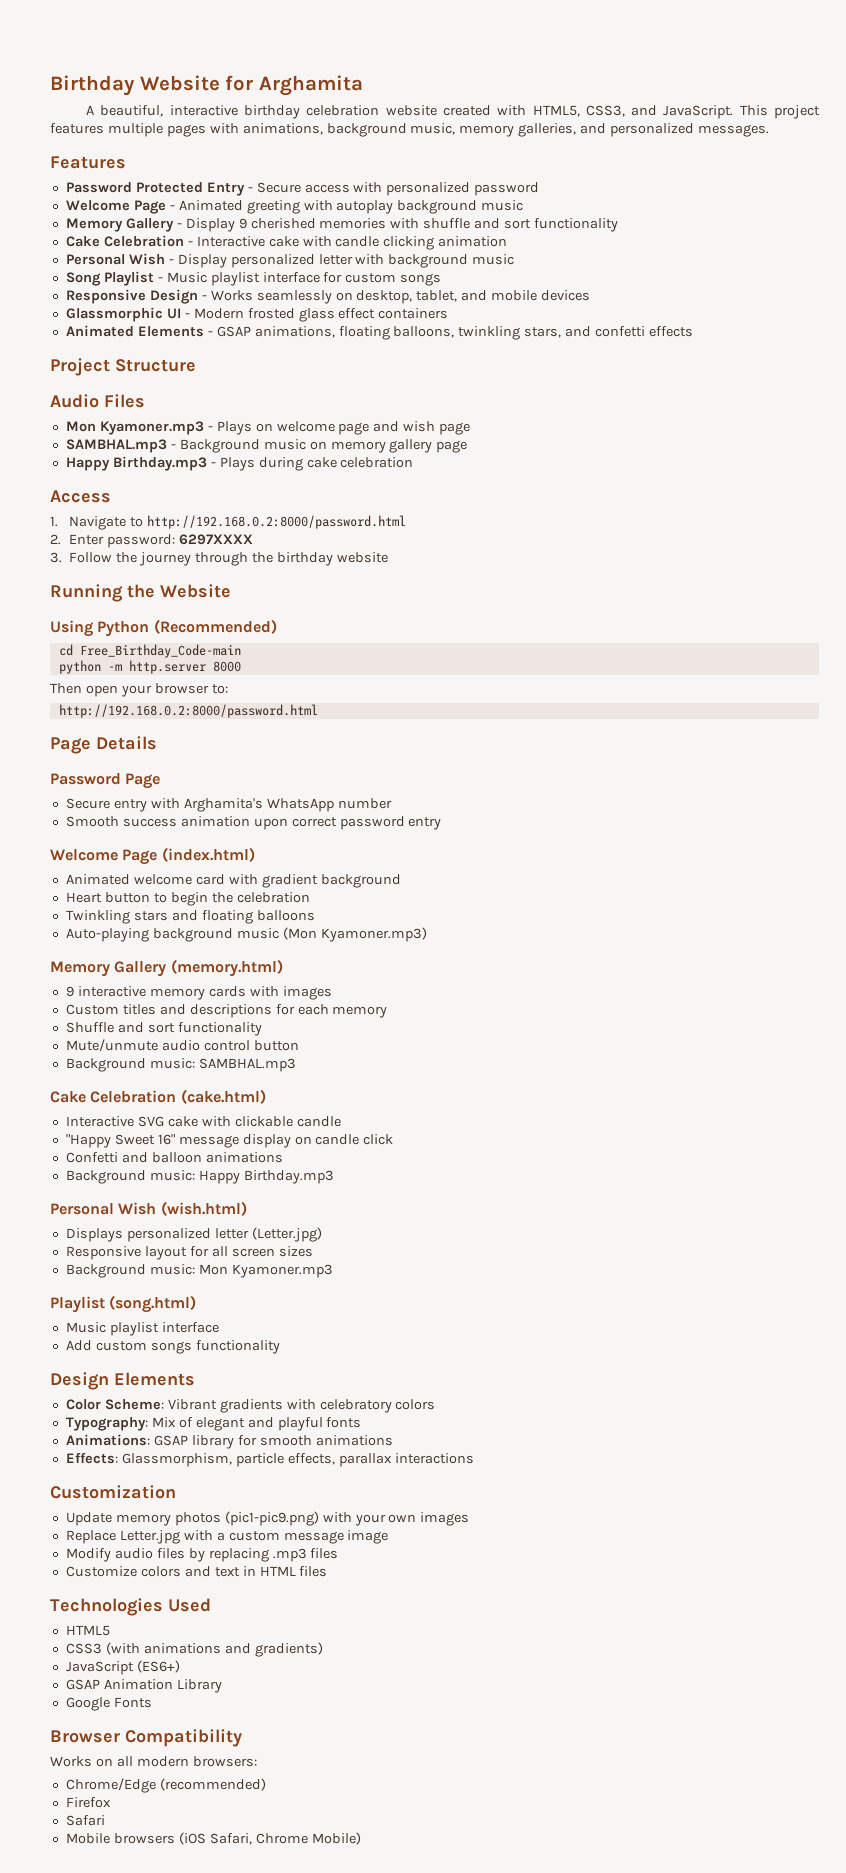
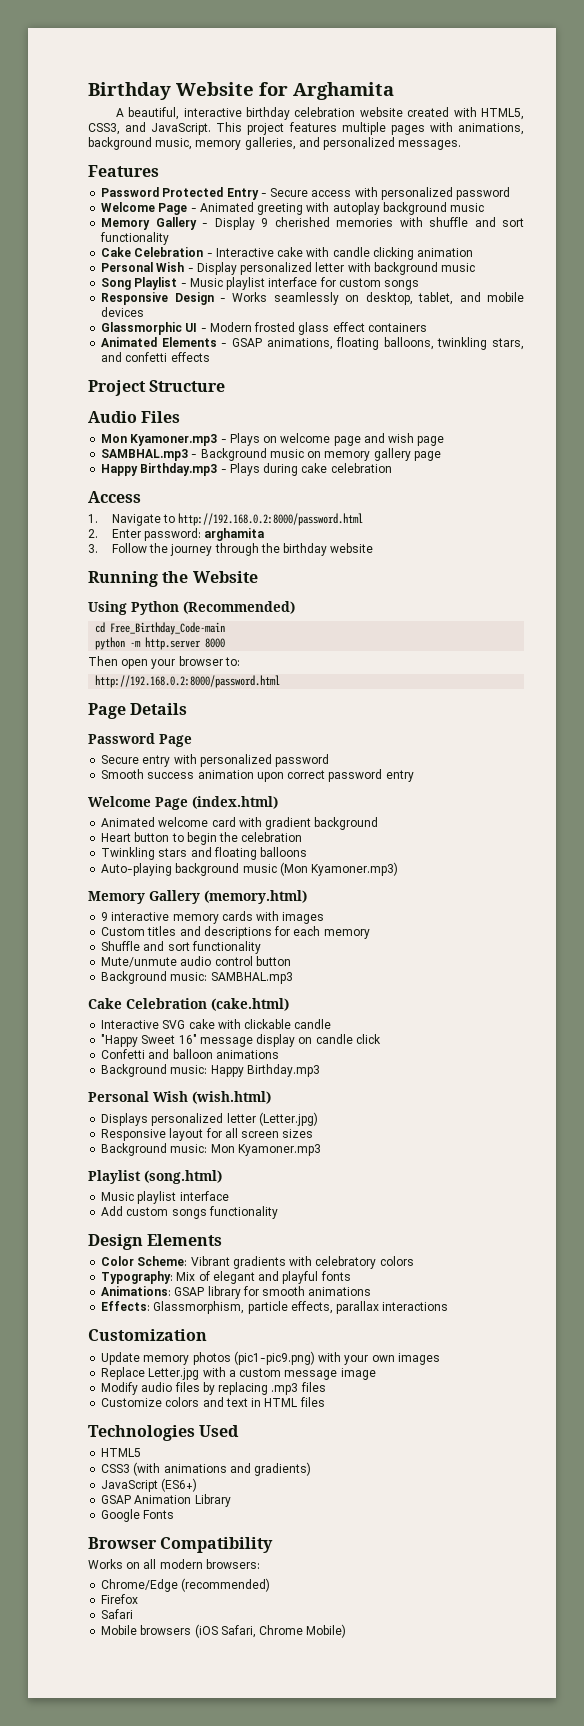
- 2. Enter password: 6297XXXX
+ 2. Enter password: arghamita
- Secure entry with Arghamita's WhatsApp number
+ Secure entry with personalized password

